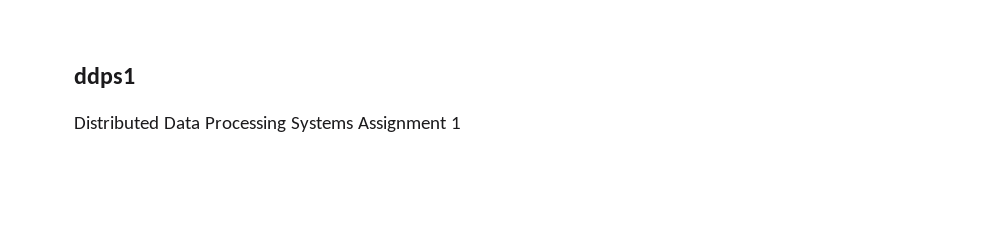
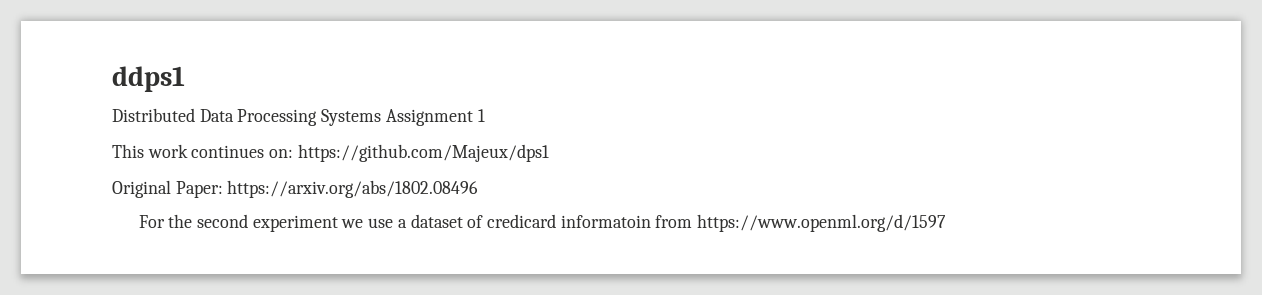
+ This work continues on: https://github.com/Majeux/dps1
+ Original Paper: https://arxiv.org/abs/1802.08496
+ For the second experiment we use a dataset of credicard informatoin from https://www.openml.org/d/1597

